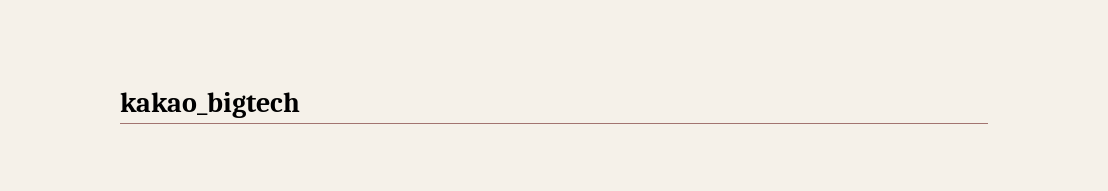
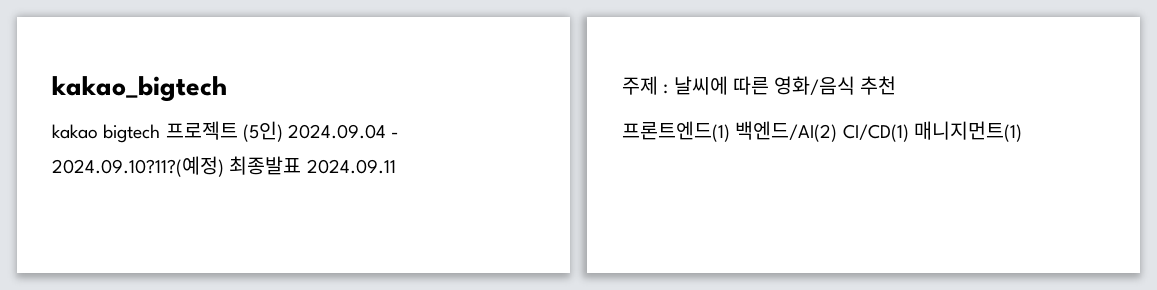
+ kakao bigtech 프로젝트 (5인) 2024.09.04 - 2024.09.10?11?(예정) 최종발표 2024.09.11
+ 주제 : 날씨에 따른 영화/음식 추천
+ 프론트엔드(1) 백엔드/AI(2) CI/CD(1) 매니지먼트(1)

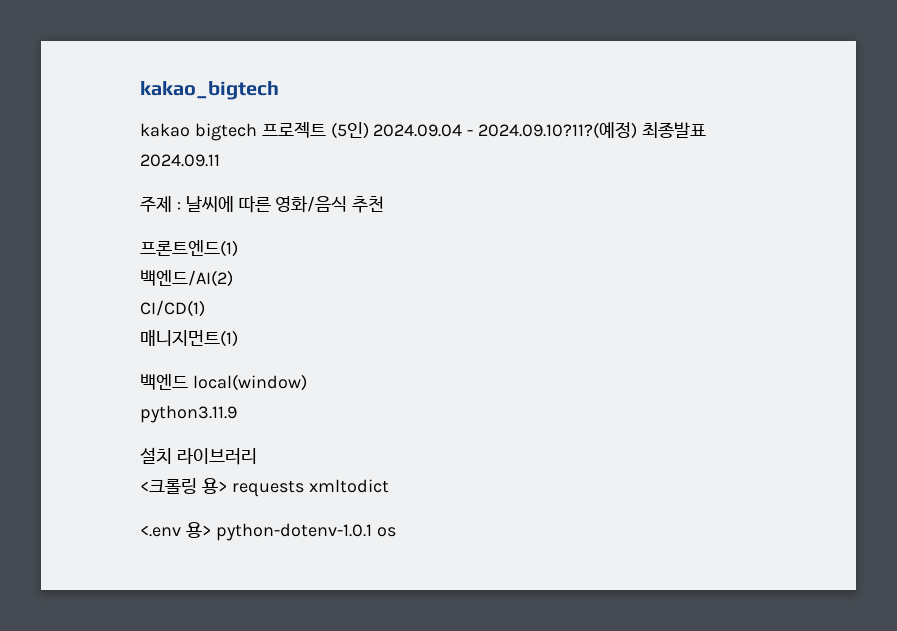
- 프론트엔드(1) 백엔드/AI(2) CI/CD(1) 매니지먼트(1)
+ 프론트엔드(1)
+ 백엔드/AI(2)
+ CI/CD(1)
+ 매니지먼트(1)
+ 백엔드 local(window)
+ python3.11.9
+ 설치 라이브러리
+ <크롤링 용> requests xmltodict
+ <.env 용> python-dotenv-1.0.1 os

